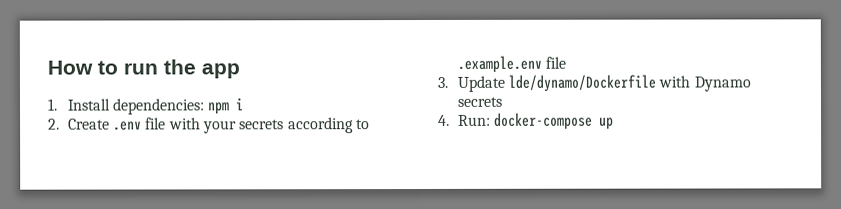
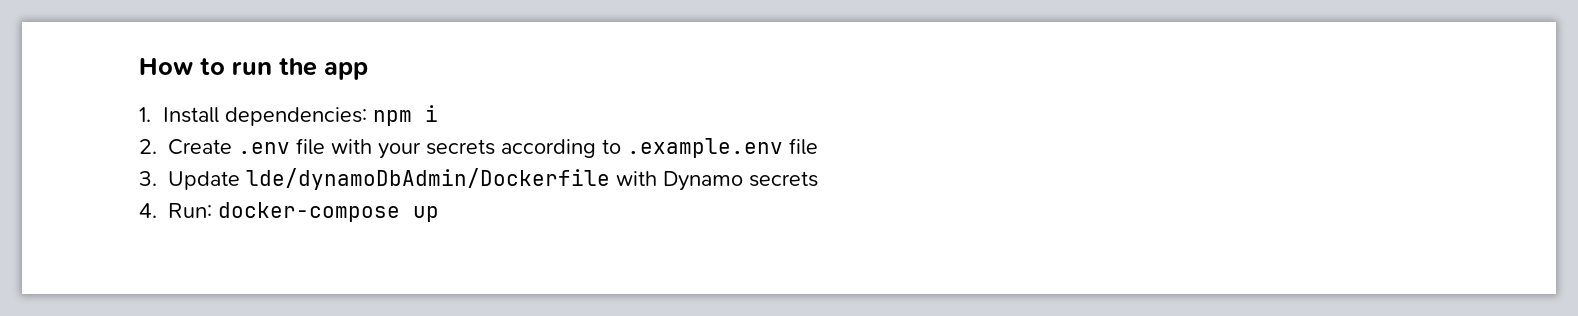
- 3. Update lde/dynamo/Dockerfile with Dynamo secrets
+ 3. Update lde/dynamoDbAdmin/Dockerfile with Dynamo secrets

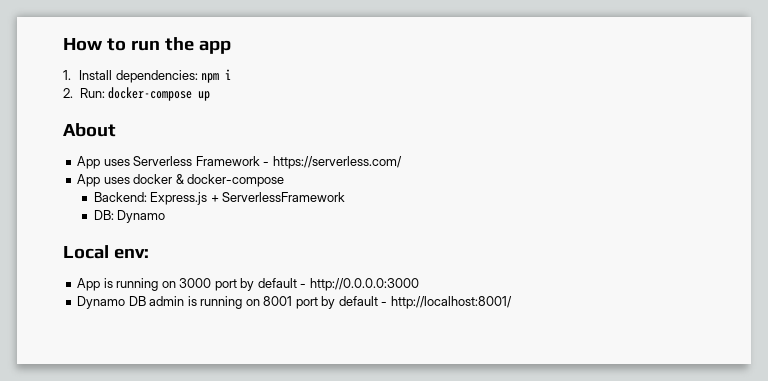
- 2. Create .env file with your secrets according to .example.env file
- 3. Update lde/dynamoDbAdmin/Dockerfile with Dynamo secrets
- 4. Run: docker-compose up
+ 2. Run: docker-compose up
+ About
+ App uses Serverless Framework - https://serverless.com/
+ App uses docker & docker-compose
+ Backend: Express.js + ServerlessFramework
+ DB: Dynamo
+ Local env:
+ App is running on 3000 port by default - http://0.0.0.0:3000
+ Dynamo DB admin is running on 8001 port by default - http://localhost:8001/

